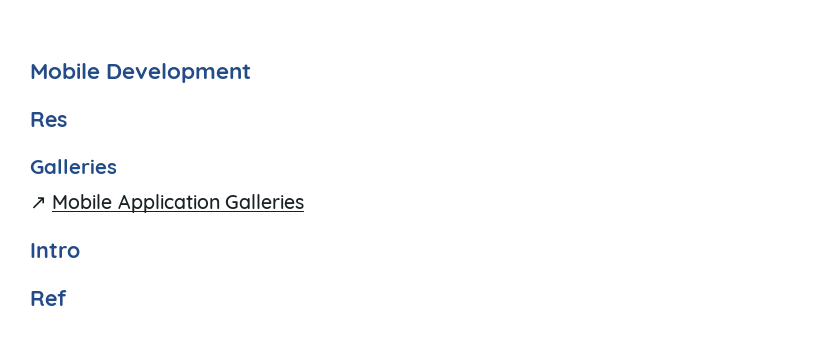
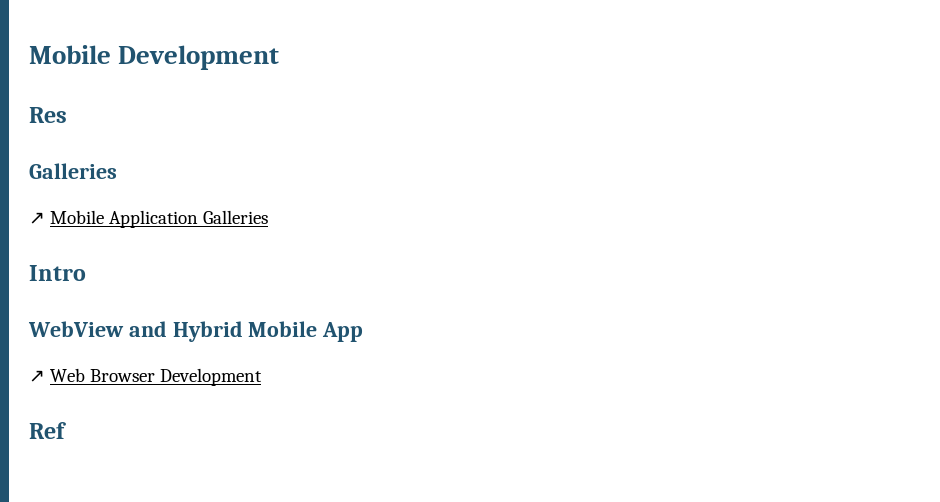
+ WebView and Hybrid Mobile App
+ ↗ Web Browser Development

